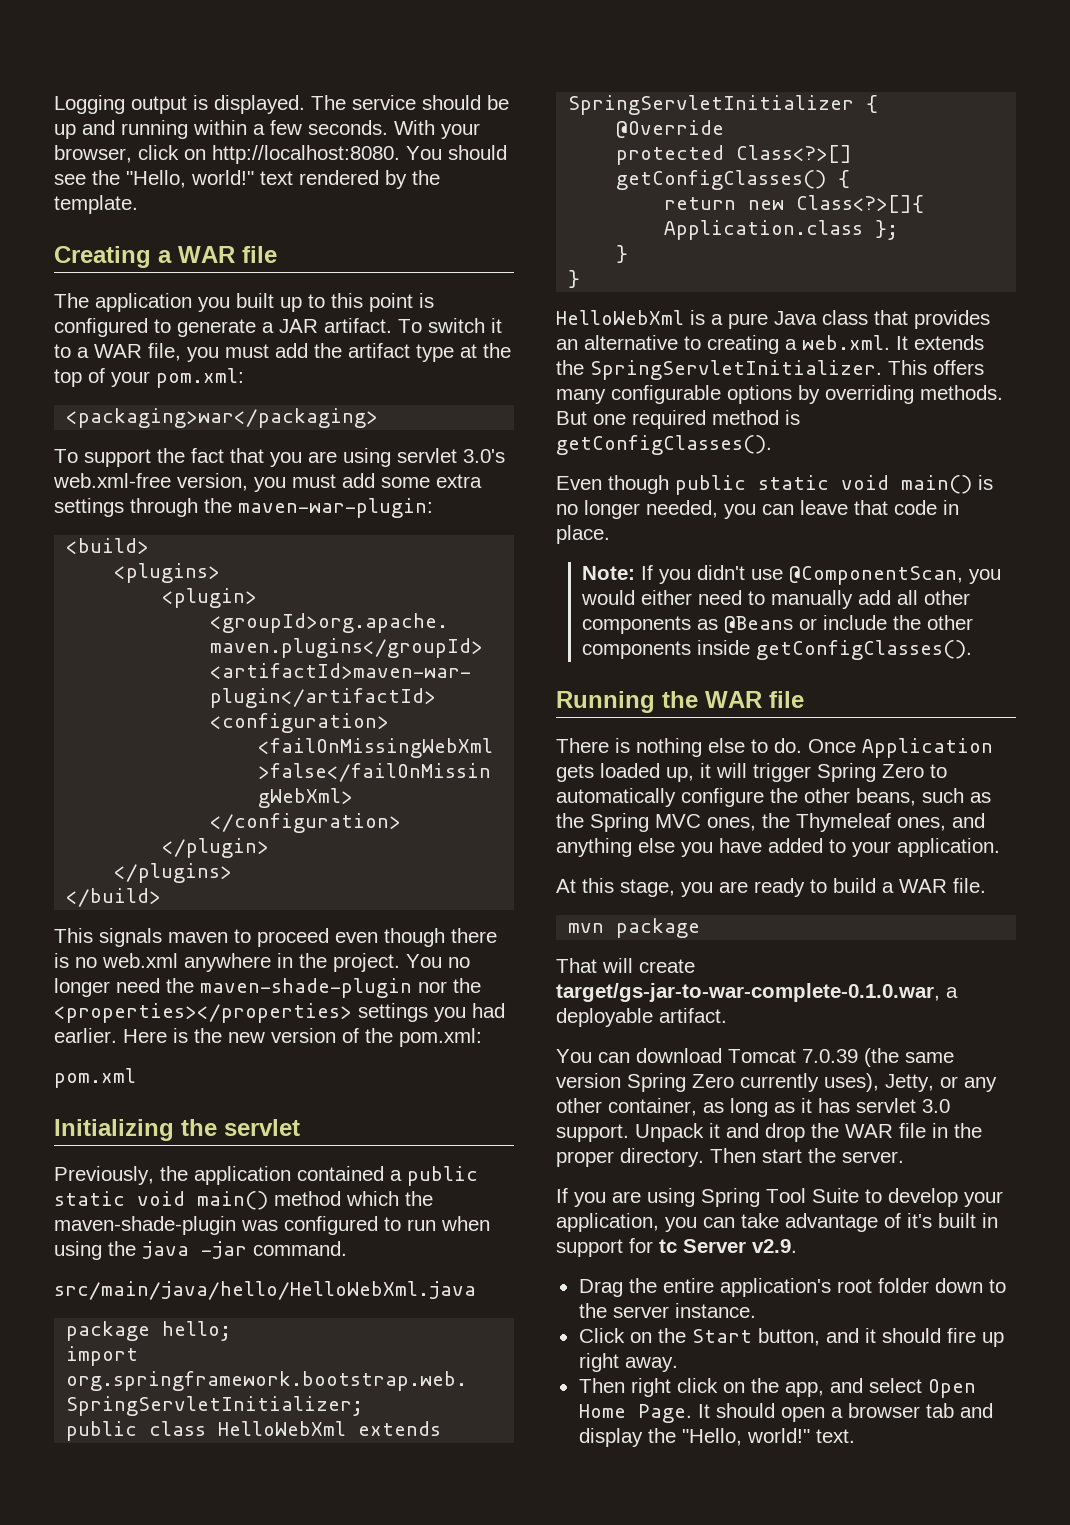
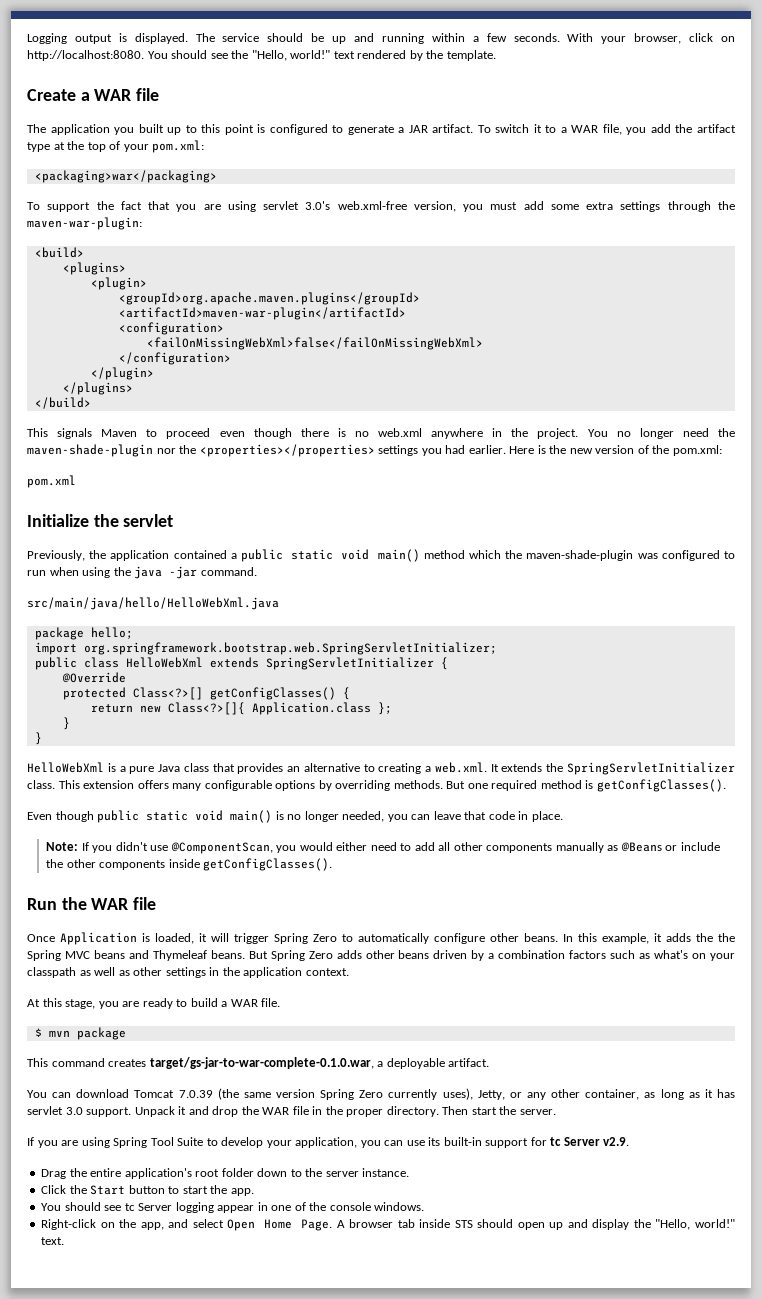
- Creating a WAR file
+ Create a WAR file
- To switch it to a WAR file, you must add the artifact type at the top of your pom.xml:
+ To switch it to a WAR file, you add the artifact type at the top of your pom.xml:
- This signals maven to proceed even though there is no web.xml anywhere in the project.
+ This signals Maven to proceed even though there is no web.xml anywhere in the project.
- Initializing the servlet
+ Initialize the servlet
- HelloWebXml is a pure Java class that provides an alternative to creating a web.xml. It extends the SpringServletInitializer. This offers many configurable options by overriding methods.
+ HelloWebXml is a pure Java class that provides an alternative to creating a web.xml. It extends the SpringServletInitializer class. This extension offers many configurable options by overriding methods.
- Note: If you didn't use @ComponentScan, you would either need to manually add all other components as @Beans or include the other components inside getConfigClasses().
+ Note: If you didn't use @ComponentScan, you would either need to add all other components manually as @Beans or include the other components inside getConfigClasses().
- Running the WAR file
+ Run the WAR file
- There is nothing else to do. Once Application gets loaded up, it will trigger Spring Zero to automatically configure the other beans, such as the Spring MVC ones, the Thymeleaf ones, and anything else you have added to your application.
+ Once Application is loaded, it will trigger Spring Zero to automatically configure other beans. In this example, it adds the the Spring MVC beans and Thymeleaf beans. But Spring Zero adds other beans driven by a combination factors such as what's on your classpath as well as other settings in the application context.
- mvn package
+ $ mvn package
- That will create target/gs-jar-to-war-complete-0.1.0.war, a deployable artifact.
+ This command creates target/gs-jar-to-war-complete-0.1.0.war, a deployable artifact.
- If you are using Spring Tool Suite to develop your application, you can take advantage of it's built in support for tc Server v2.9.
+ If you are using Spring Tool Suite to develop your application, you can use its built-in support for tc Server v2.9.
- Click on the Start button, and it should fire up right away.
- Then right click on the app, and select Open Home Page.
+ Click the Start button to start the app.
+ You should see tc Server logging appear in one of the console windows.
+ Right-click on the app, and select Open Home Page.
- It should open a browser tab and display the "Hello, world!" text.
+ A browser tab inside STS should open up and display the "Hello, world!" text.

